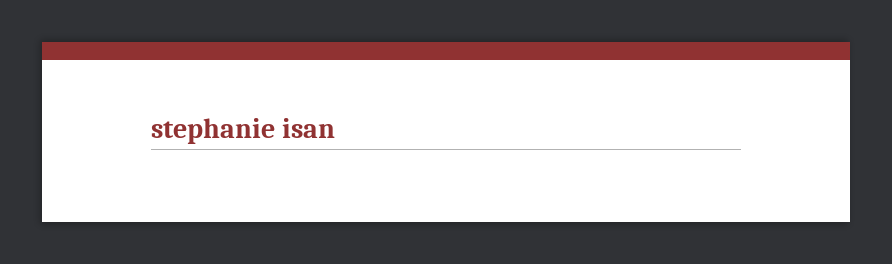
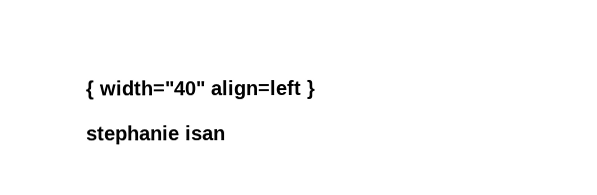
+ { width="40" align=left }

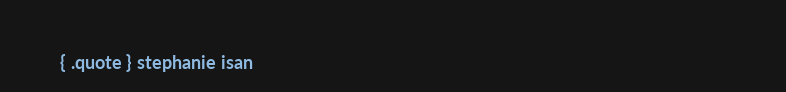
- { width="40" align=left }
- stephanie isan
+ { .quote } stephanie isan

